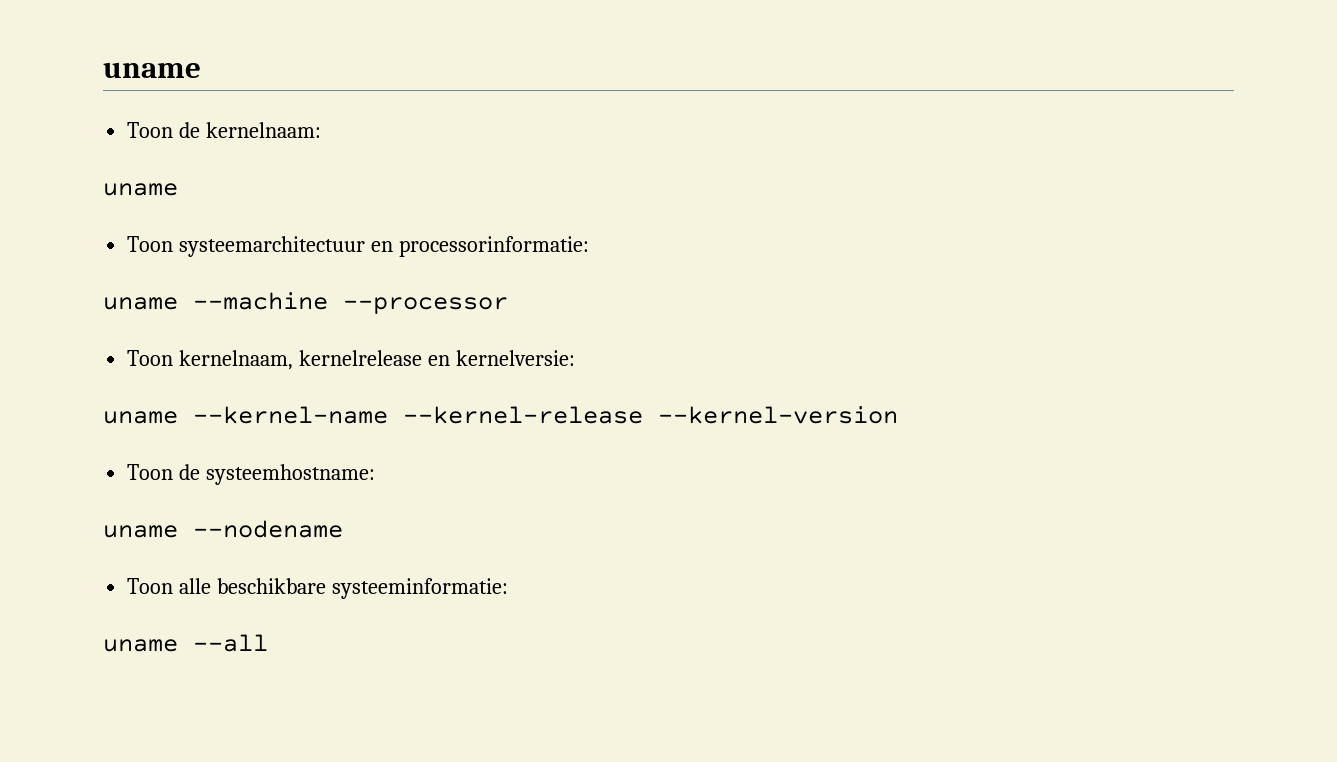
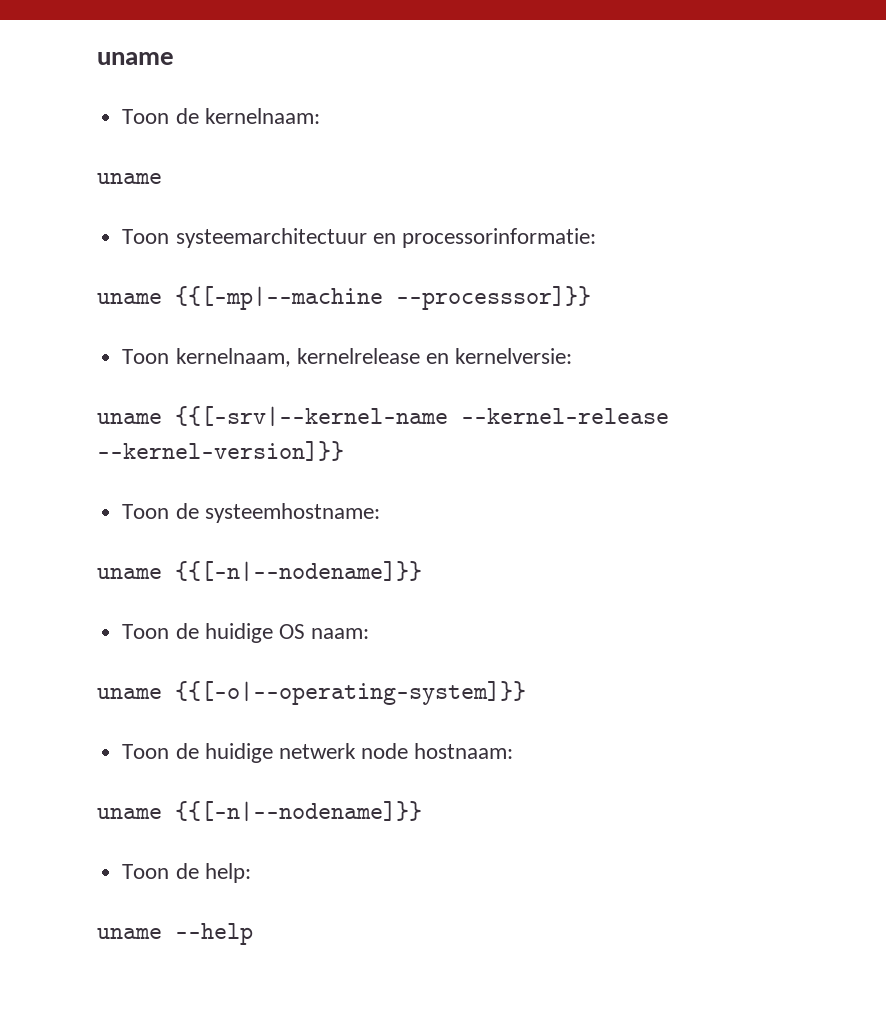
- uname --machine --processor
+ uname {{[-mp|--machine --processsor]}}
- uname --kernel-name --kernel-release --kernel-version
+ uname {{[-srv|--kernel-name --kernel-release --kernel-version]}}
  Toon de systeemhostname:
- uname --nodename
- Toon alle beschikbare systeeminformatie:
- uname --all
+ uname {{[-n|--nodename]}}
+ Toon de huidige OS naam:
+ uname {{[-o|--operating-system]}}
+ Toon de huidige netwerk node hostnaam:
+ uname {{[-n|--nodename]}}
+ Toon de help:
+ uname --help

